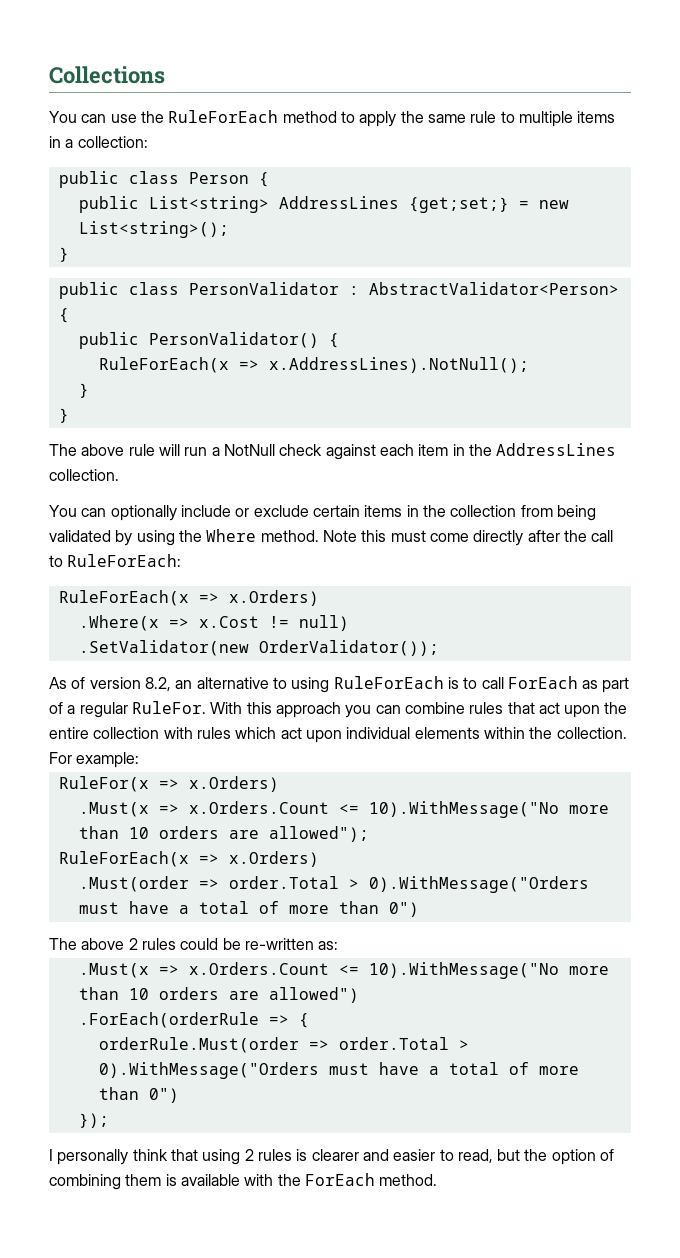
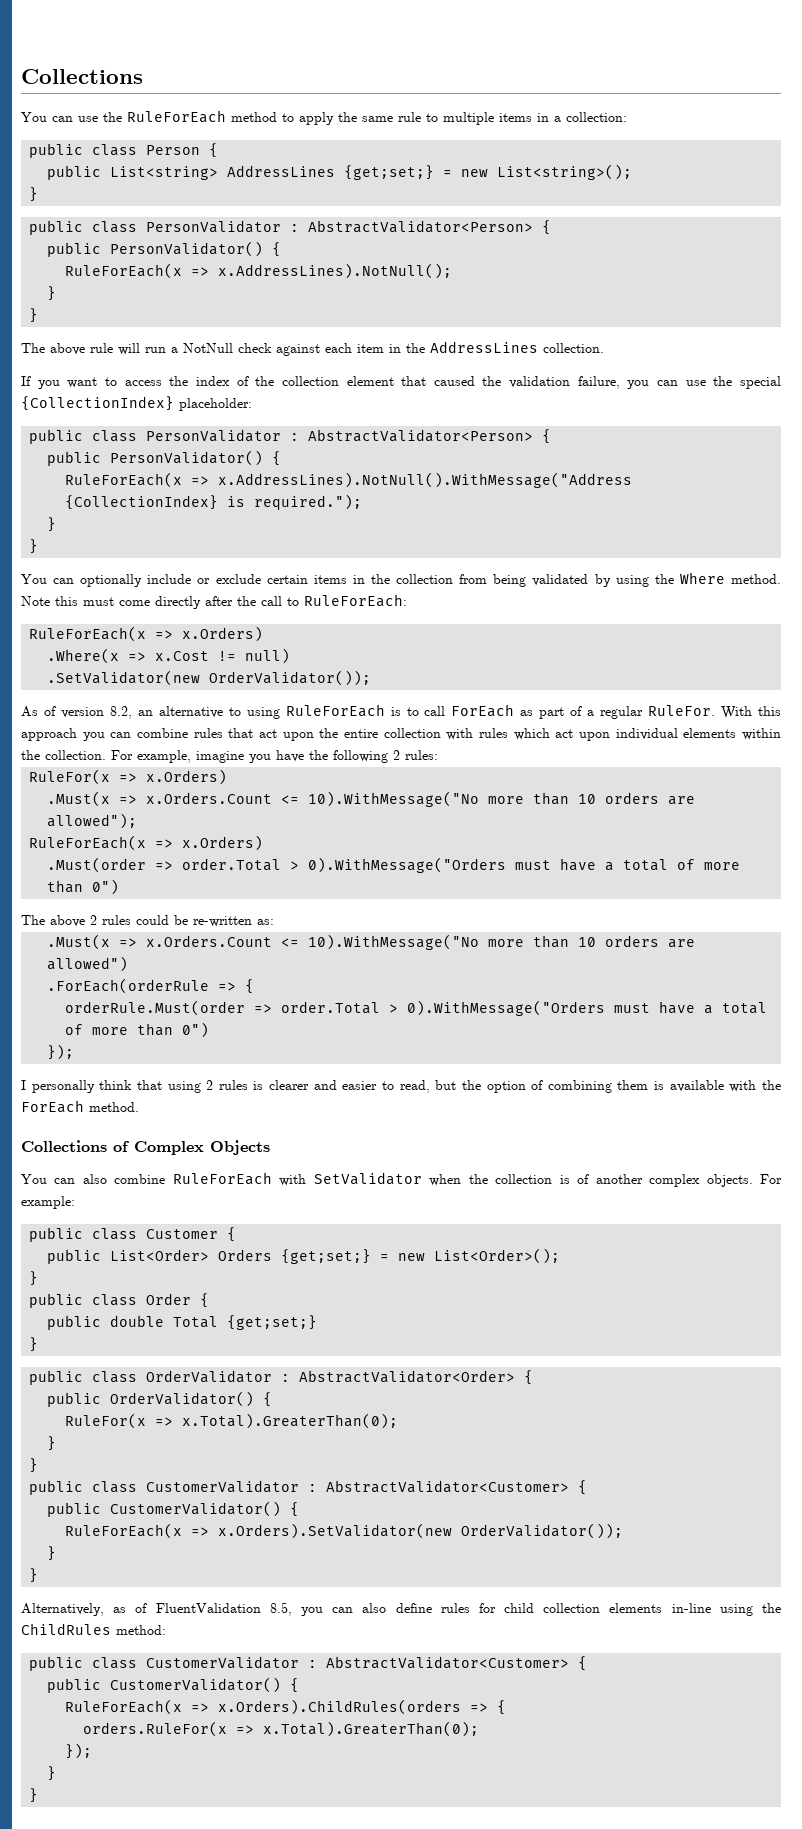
+ If you want to access the index of the collection element that caused the validation failure, you can use the special {CollectionIndex} placeholder:
+ public class PersonValidator : AbstractValidator<Person> {
+ public PersonValidator() {
+ RuleForEach(x => x.AddressLines).NotNull().WithMessage("Address {CollectionIndex} is required.");
+ }
+ }
- For example:
+ For example, imagine you have the following 2 rules:
+ Collections of Complex Objects
+ You can also combine RuleForEach with SetValidator when the collection is of another complex objects. For example:
+ public class Customer {
+ public List<Order> Orders {get;set;} = new List<Order>();
+ }
+ public class Order {
+ public double Total {get;set;}
+ }
+ public class OrderValidator : AbstractValidator<Order> {
+ public OrderValidator() {
+ RuleFor(x => x.Total).GreaterThan(0);
+ }
+ }
+ public class CustomerValidator : AbstractValidator<Customer> {
+ public CustomerValidator() {
+ RuleForEach(x => x.Orders).SetValidator(new OrderValidator());
+ }
+ }
+ Alternatively, as of FluentValidation 8.5, you can also define rules for child collection elements in-line using the ChildRules method:
+ public class CustomerValidator : AbstractValidator<Customer> {
+ public CustomerValidator() {
+ RuleForEach(x => x.Orders).ChildRules(orders => {
+ orders.RuleFor(x => x.Total).GreaterThan(0);
+ });
+ }
+ }

